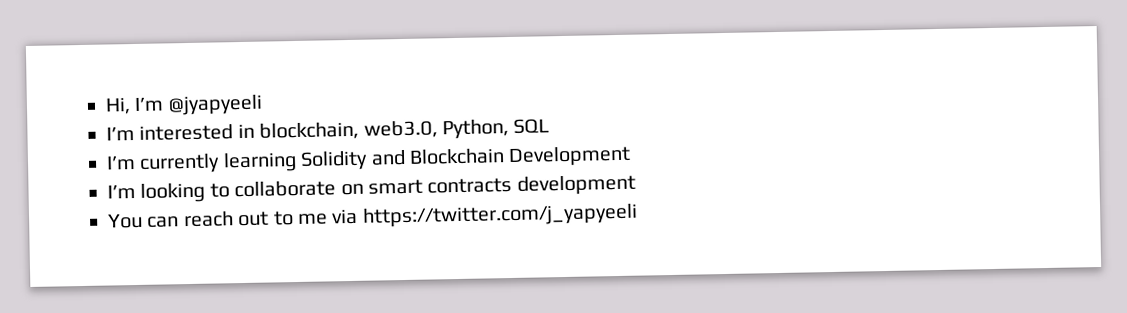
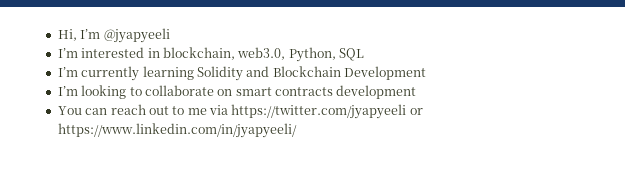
- You can reach out to me via https://twitter.com/j_yapyeeli
+ You can reach out to me via https://twitter.com/jyapyeeli or https://www.linkedin.com/in/jyapyeeli/

